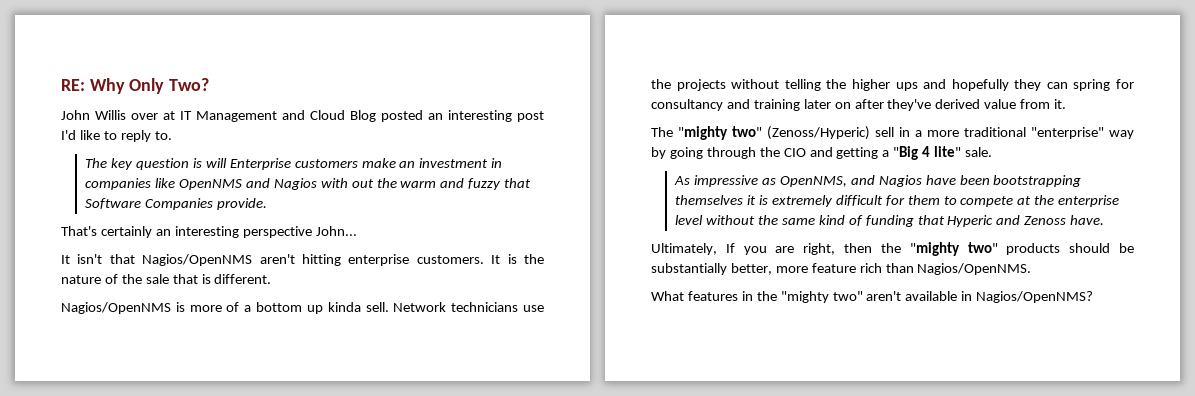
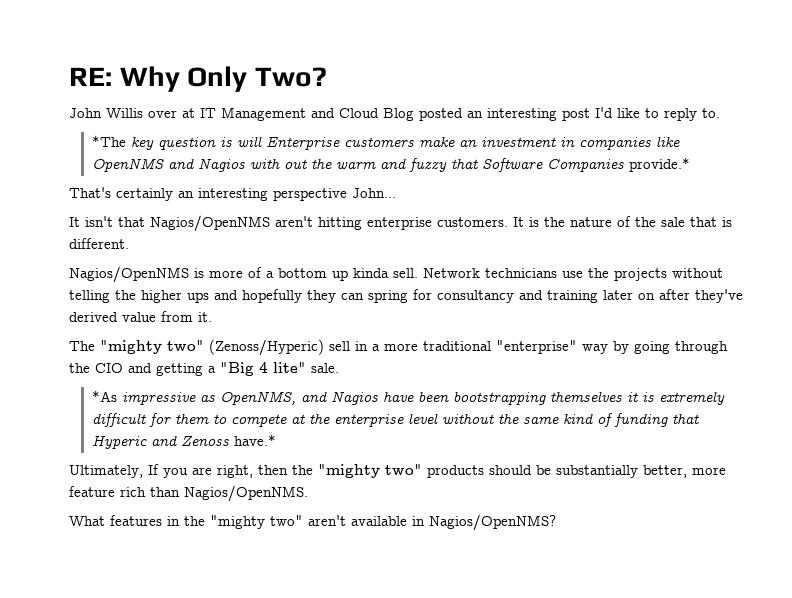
- The key question is will Enterprise customers make an investment in companies like OpenNMS and Nagios with out the warm and fuzzy that Software Companies provide.
+ *The key question is will Enterprise customers make an investment in companies like OpenNMS and Nagios with out the warm and fuzzy that Software Companies provide.*
- As impressive as OpenNMS, and Nagios have been bootstrapping themselves it is extremely difficult for them to compete at the enterprise level without the same kind of funding that Hyperic and Zenoss have.
+ *As impressive as OpenNMS, and Nagios have been bootstrapping themselves it is extremely difficult for them to compete at the enterprise level without the same kind of funding that Hyperic and Zenoss have.*

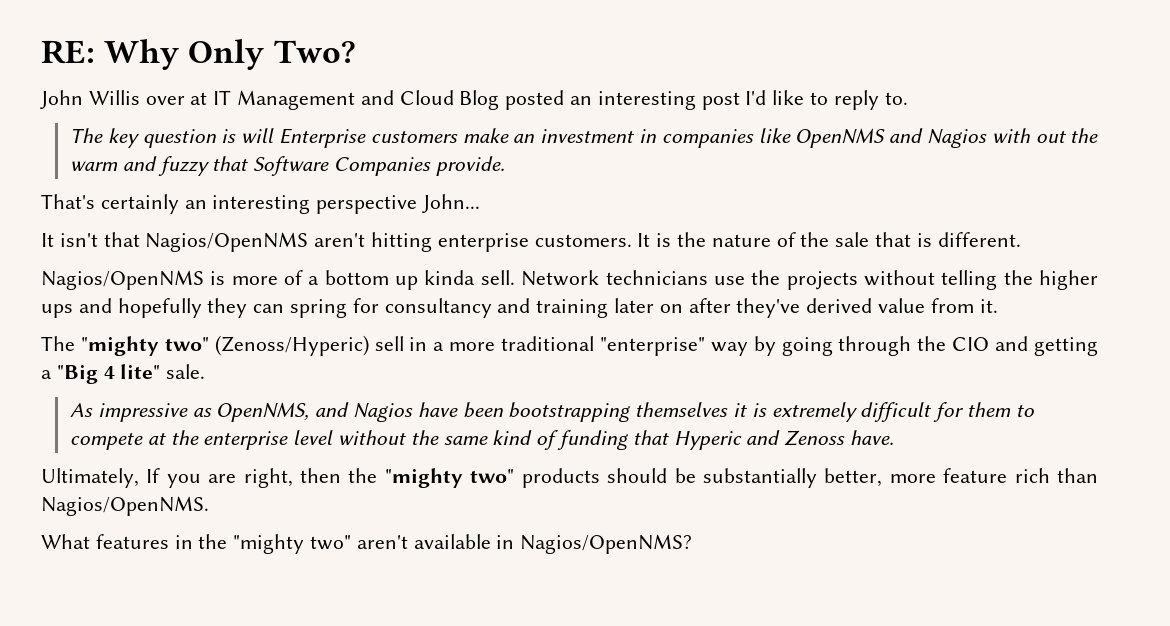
- *The key question is will Enterprise customers make an investment in companies like OpenNMS and Nagios with out the warm and fuzzy that Software Companies provide.*
+ The key question is will Enterprise customers make an investment in companies like OpenNMS and Nagios with out the warm and fuzzy that Software Companies provide.
- *As impressive as OpenNMS, and Nagios have been bootstrapping themselves it is extremely difficult for them to compete at the enterprise level without the same kind of funding that Hyperic and Zenoss have.*
+ As impressive as OpenNMS, and Nagios have been bootstrapping themselves it is extremely difficult for them to compete at the enterprise level without the same kind of funding that Hyperic and Zenoss have.

